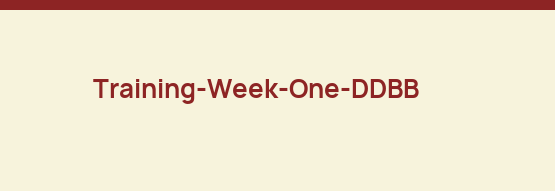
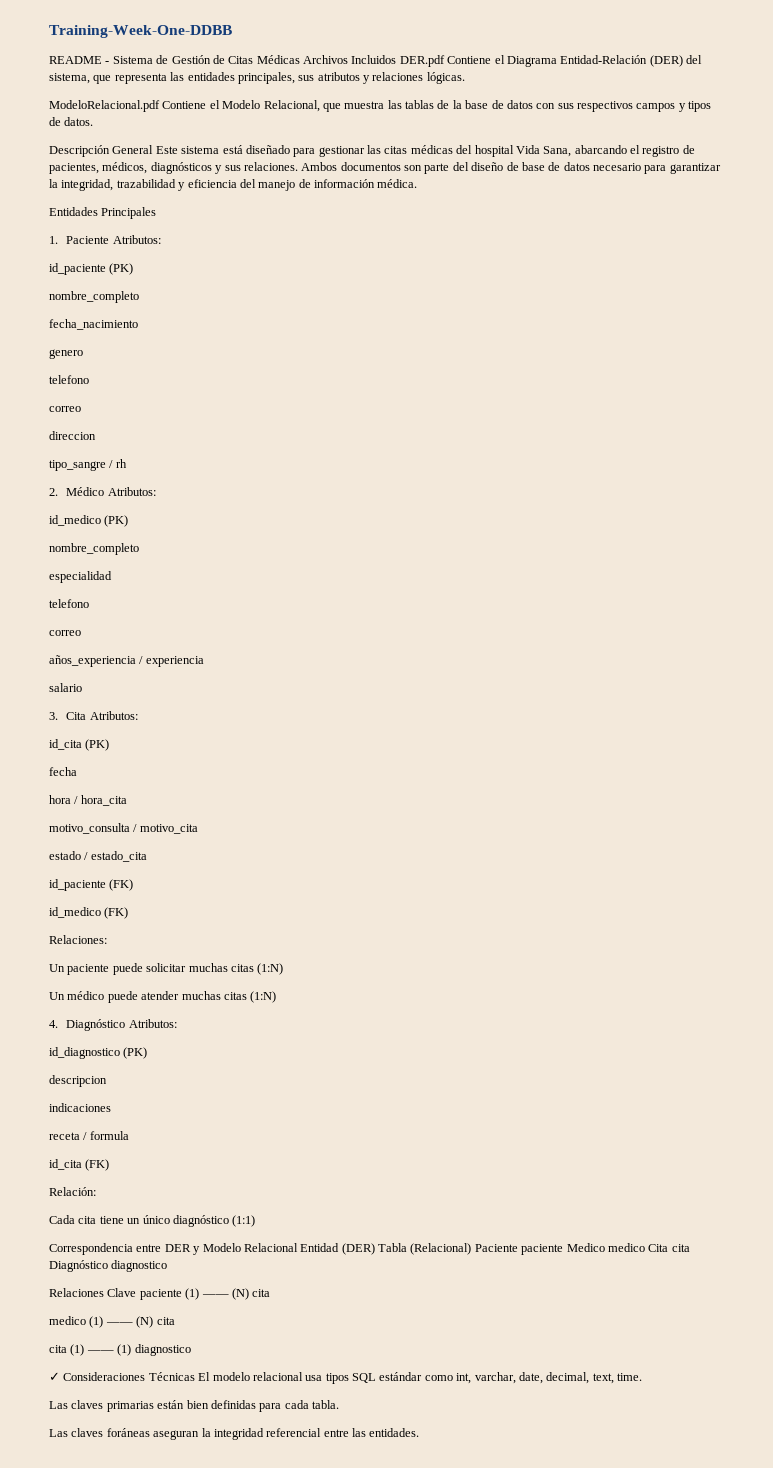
+ README - Sistema de Gestión de Citas Médicas Archivos Incluidos DER.pdf Contiene el Diagrama Entidad-Relación (DER) del sistema, que representa las entidades principales, sus atributos y relaciones lógicas.
+ ModeloRelacional.pdf Contiene el Modelo Relacional, que muestra las tablas de la base de datos con sus respectivos campos y tipos de datos.
+ Descripción General Este sistema está diseñado para gestionar las citas médicas del hospital Vida Sana, abarcando el registro de pacientes, médicos, diagnósticos y sus relaciones. Ambos documentos son parte del diseño de base de datos necesario para garantizar la integridad, trazabilidad y eficiencia del manejo de información médica.
+ Entidades Principales
+ 1. Paciente Atributos:
+ id_paciente (PK)
+ nombre_completo
+ fecha_nacimiento
+ genero
+ telefono
+ correo
+ direccion
+ tipo_sangre / rh
+ 2. Médico Atributos:
+ id_medico (PK)
+ nombre_completo
+ especialidad
+ telefono
+ correo
+ años_experiencia / experiencia
+ salario
+ 3. Cita Atributos:
+ id_cita (PK)
+ fecha
+ hora / hora_cita
+ motivo_consulta / motivo_cita
+ estado / estado_cita
+ id_paciente (FK)
+ id_medico (FK)
+ Relaciones:
+ Un paciente puede solicitar muchas citas (1:N)
+ Un médico puede atender muchas citas (1:N)
+ 4. Diagnóstico Atributos:
+ id_diagnostico (PK)
+ descripcion
+ indicaciones
+ receta / formula
+ id_cita (FK)
+ Relación:
+ Cada cita tiene un único diagnóstico (1:1)
+ Correspondencia entre DER y Modelo Relacional Entidad (DER) Tabla (Relacional) Paciente paciente Medico medico Cita cita Diagnóstico diagnostico
+ Relaciones Clave paciente (1) —— (N) cita
+ medico (1) —— (N) cita
+ cita (1) —— (1) diagnostico
+ ✓ Consideraciones Técnicas El modelo relacional usa tipos SQL estándar como int, varchar, date, decimal, text, time.
+ Las claves primarias están bien definidas para cada tabla.
+ Las claves foráneas aseguran la integridad referencial entre las entidades.

